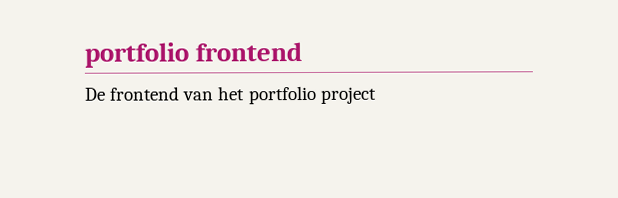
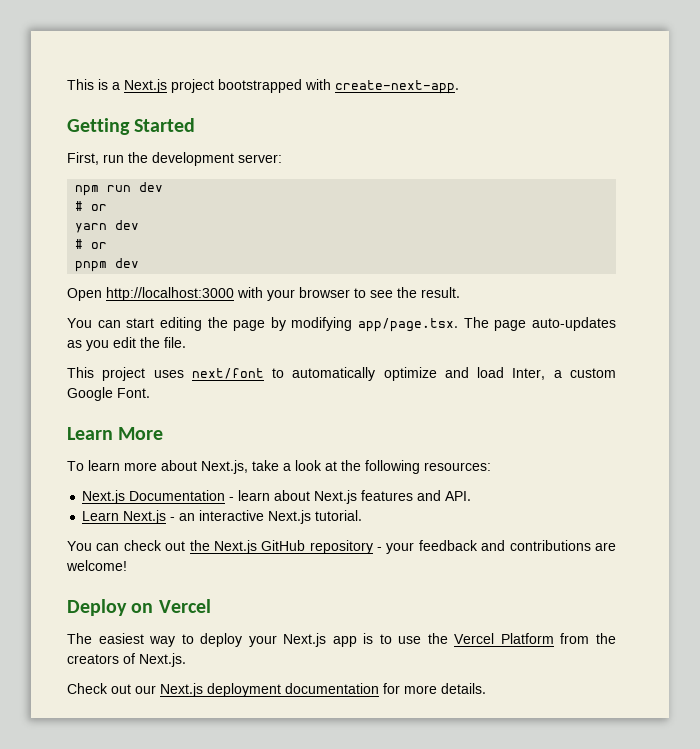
- portfolio frontend
- De frontend van het portfolio project
+ This is a Next.js project bootstrapped with create-next-app.
+ Getting Started
+ First, run the development server:
+ npm run dev
+ # or
+ yarn dev
+ # or
+ pnpm dev
+ Open http://localhost:3000 with your browser to see the result.
+ You can start editing the page by modifying app/page.tsx. The page auto-updates as you edit the file.
+ This project uses next/font to automatically optimize and load Inter, a custom Google Font.
+ Learn More
+ To learn more about Next.js, take a look at the following resources:
+ Next.js Documentation - learn about Next.js features and API.
+ Learn Next.js - an interactive Next.js tutorial.
+ You can check out the Next.js GitHub repository - your feedback and contributions are welcome!
+ Deploy on Vercel
+ The easiest way to deploy your Next.js app is to use the Vercel Platform from the creators of Next.js.
+ Check out our Next.js deployment documentation for more details.

